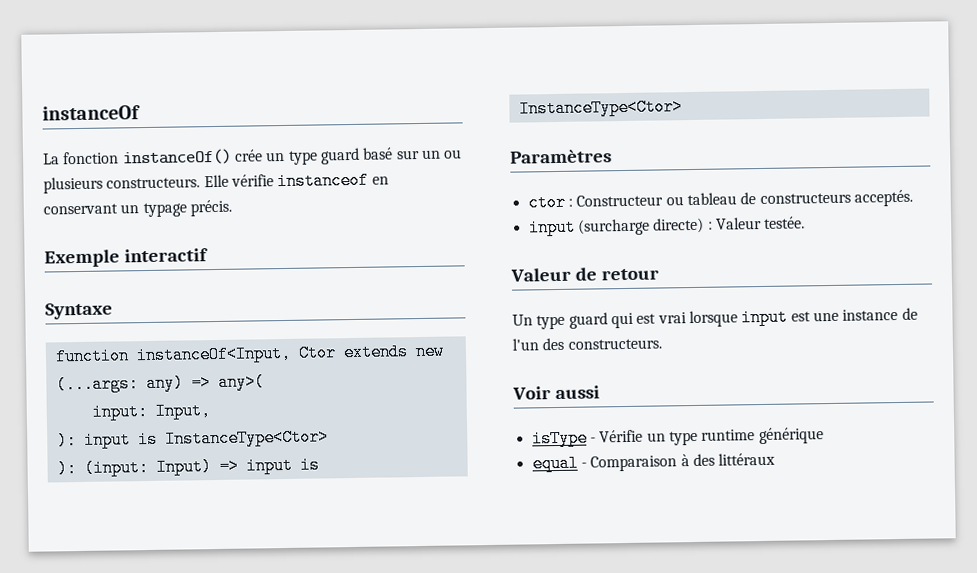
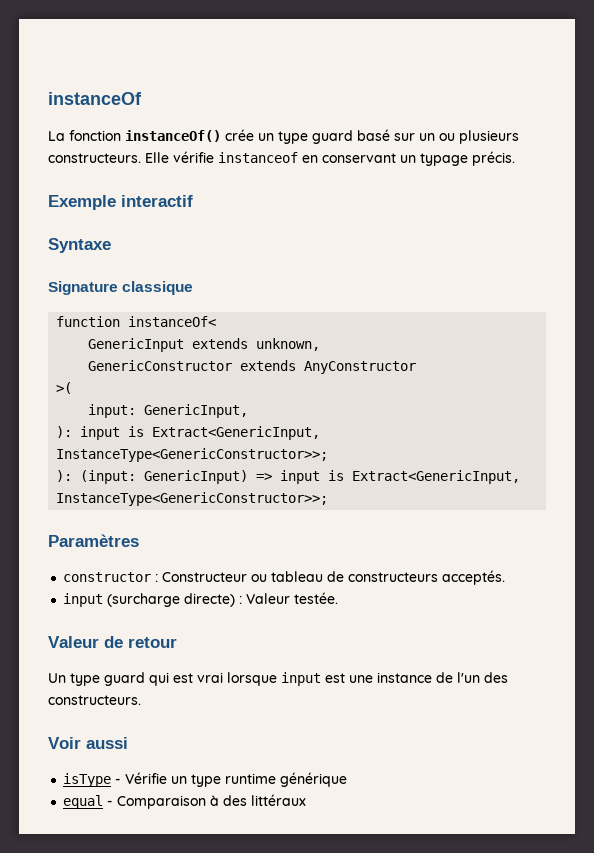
+ Signature classique
- function instanceOf<Input, Ctor extends new (...args: any) => any>(
+ function instanceOf<
+ GenericInput extends unknown,
+ GenericConstructor extends AnyConstructor
+ >(
- input: Input,
+ input: GenericInput,
- ): input is InstanceType<Ctor>
+ ): input is Extract<GenericInput, InstanceType<GenericConstructor>>;
- ): (input: Input) => input is InstanceType<Ctor>
+ ): (input: GenericInput) => input is Extract<GenericInput, InstanceType<GenericConstructor>>;
- ctor : Constructeur ou tableau de constructeurs acceptés.
+ constructor : Constructeur ou tableau de constructeurs acceptés.

